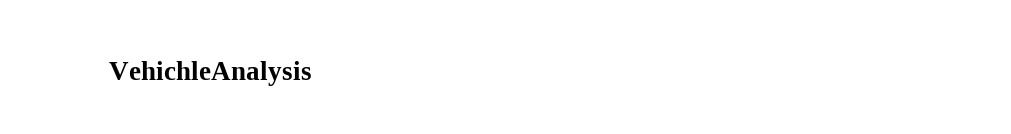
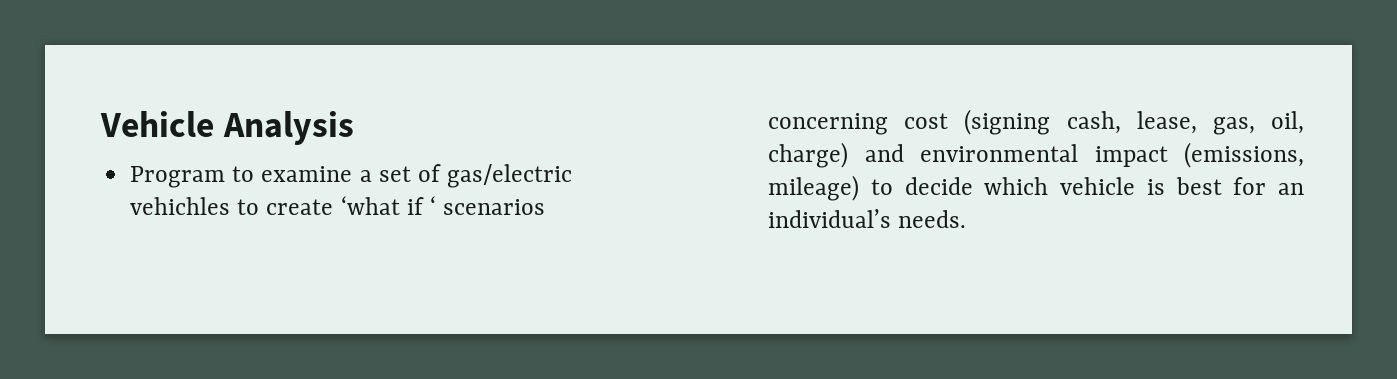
- VehichleAnalysis
+ Vehicle Analysis
+ Program to examine a set of gas/electric vehichles to create ‘what if ‘ scenarios concerning cost (signing cash, lease, gas, oil, charge) and environmental impact (emissions, mileage) to decide which vehicle is best for an individual’s needs.

